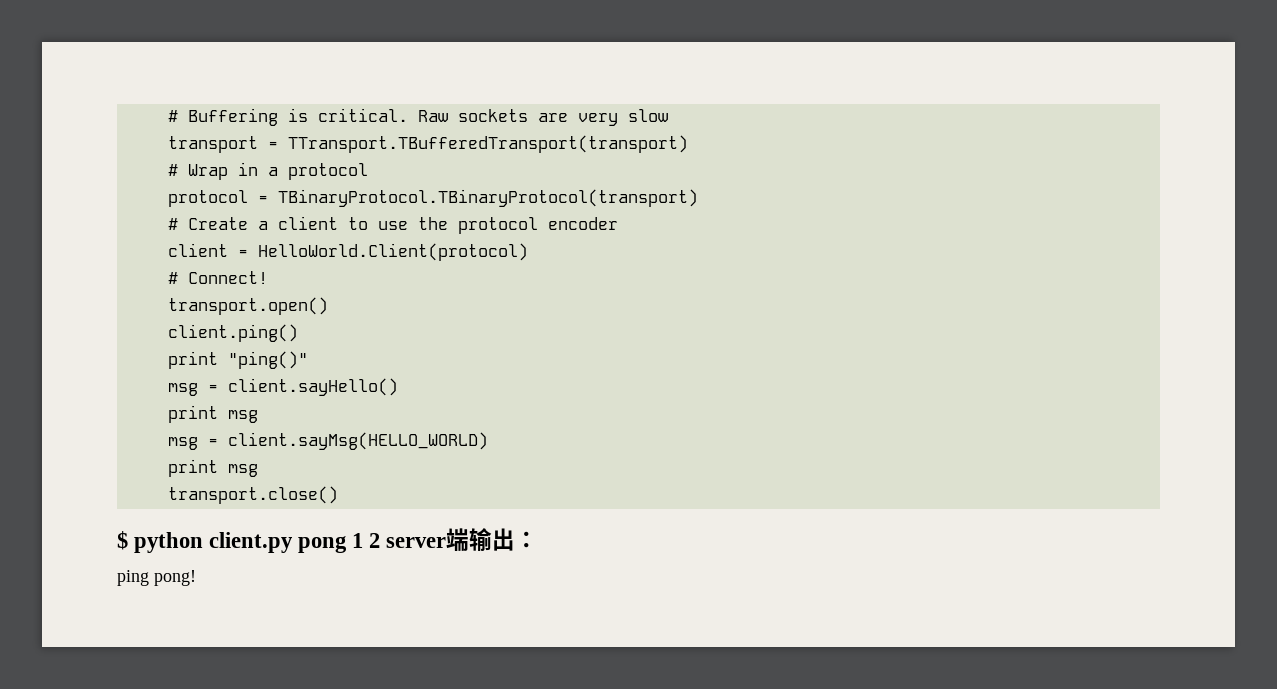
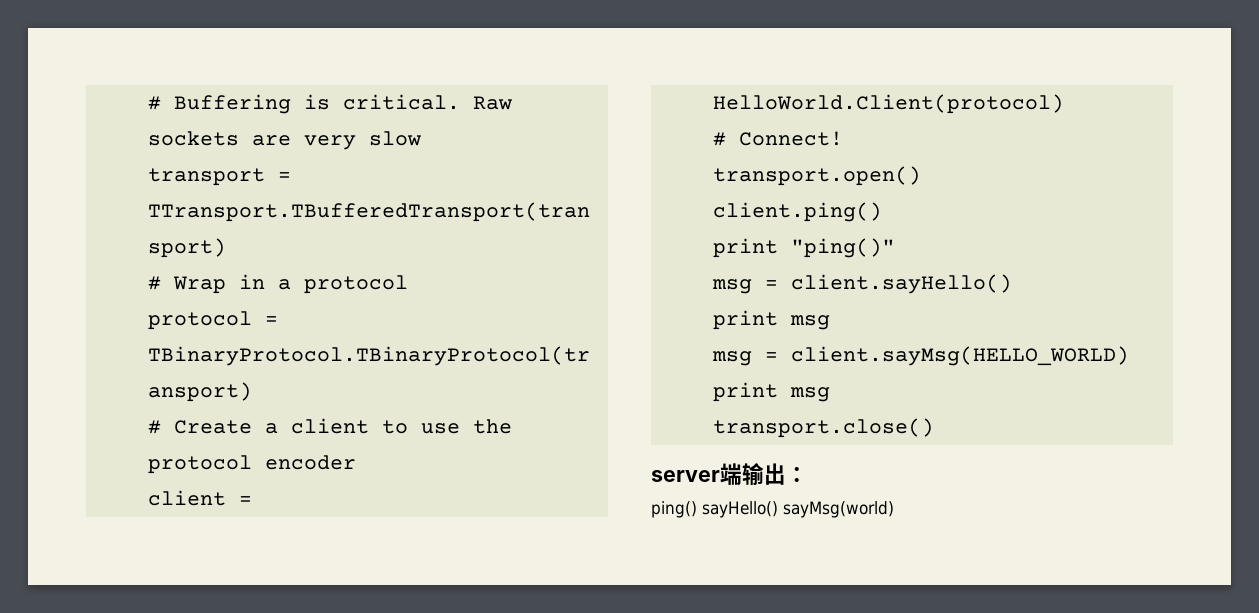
- $ python client.py pong 1 2 server端输出：
+ server端输出：
- ping pong!
+ ping() sayHello() sayMsg(world)

